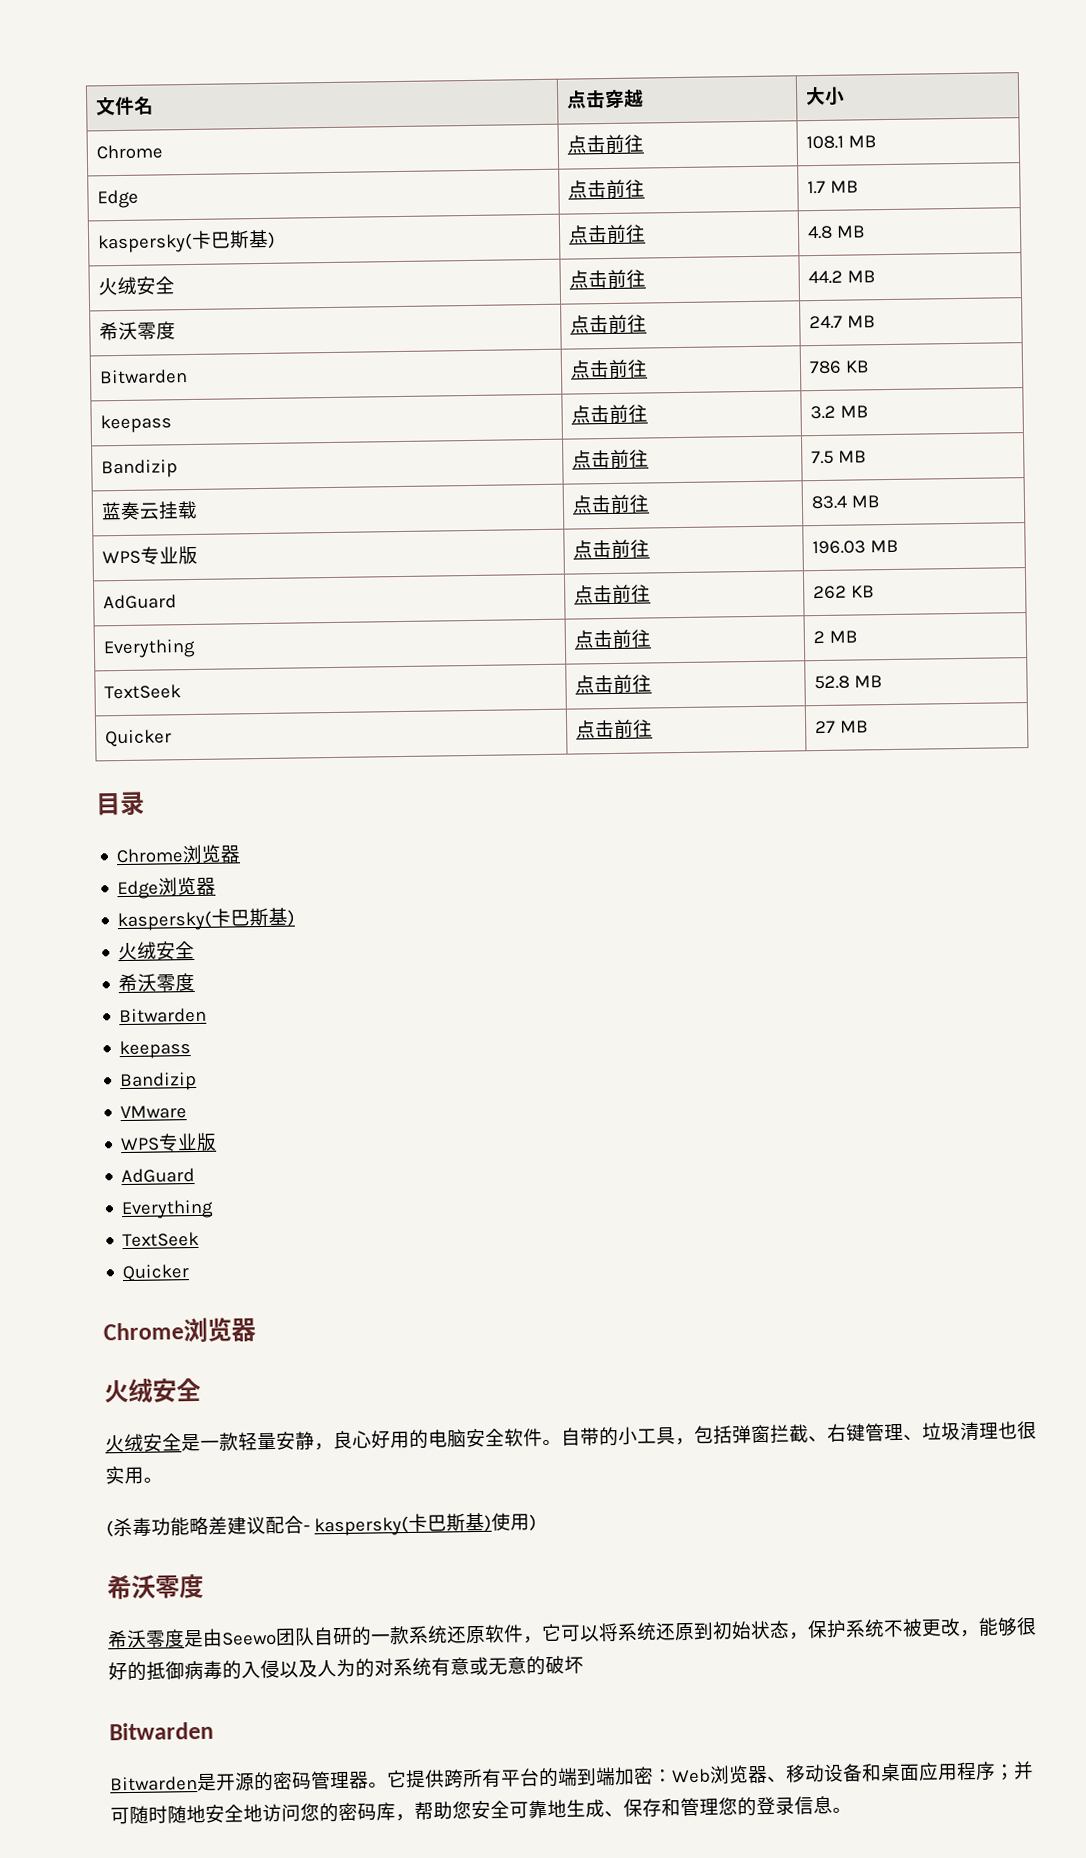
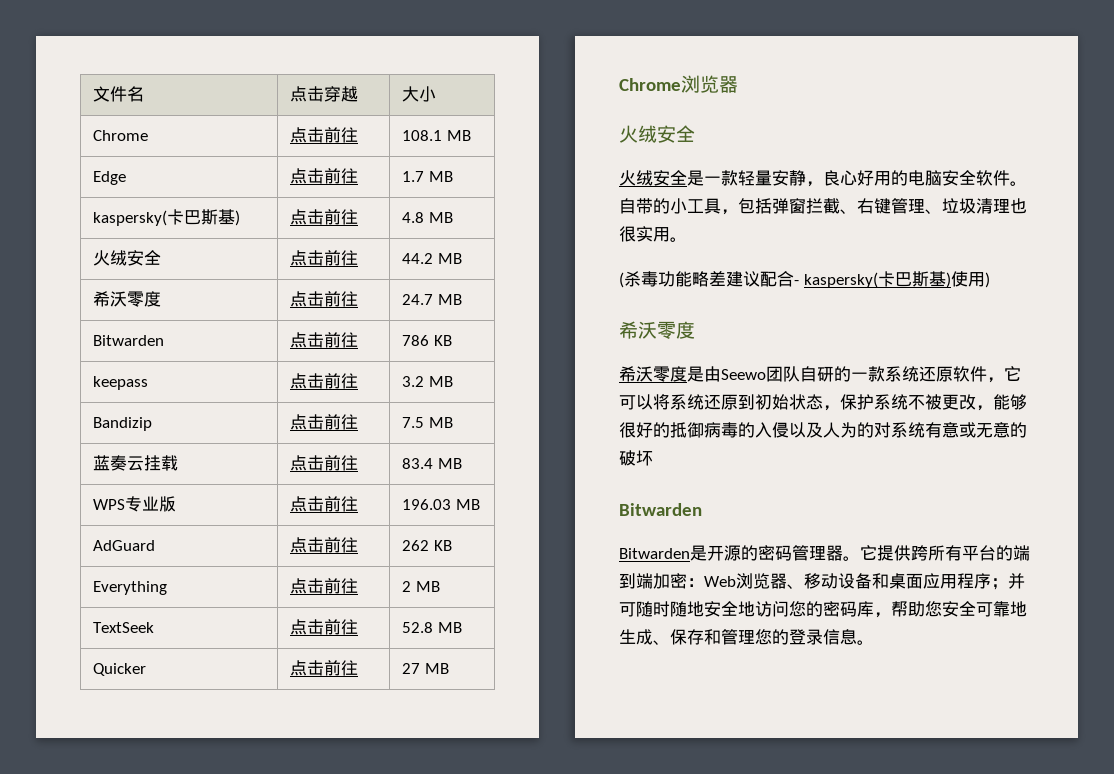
- 目录
- Chrome浏览器
- Edge浏览器
- kaspersky(卡巴斯基)
- 火绒安全
- 希沃零度
- Bitwarden
- keepass
- Bandizip
- VMware
- WPS专业版
- AdGuard
- Everything
- TextSeek
- Quicker

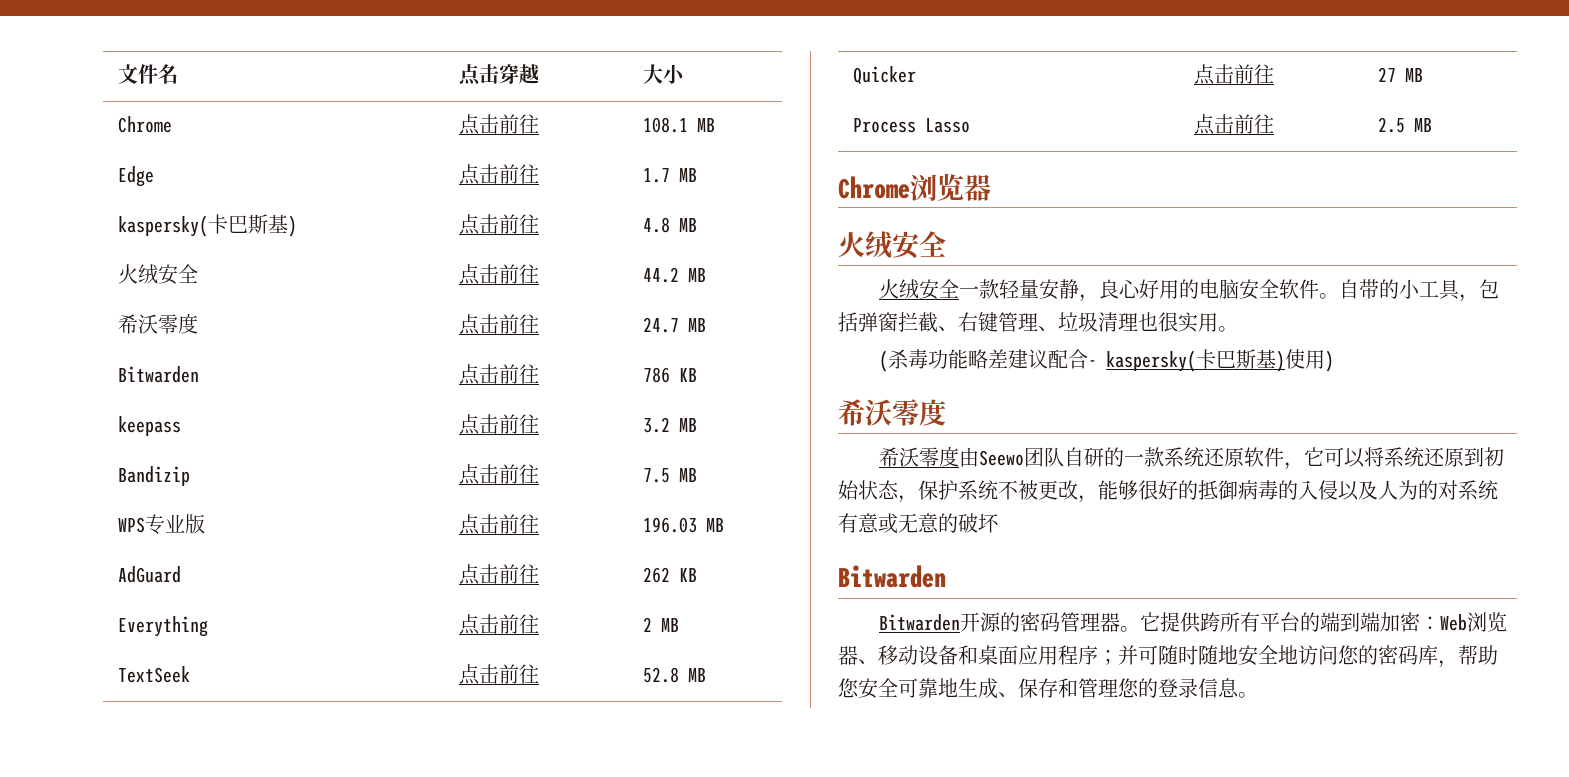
- 蓝奏云挂载 | 点击前往 | 83.4 MB
+ Process Lasso | 点击前往 | 2.5 MB
- 火绒安全是一款轻量安静，良心好用的电脑安全软件。
+ 火绒安全一款轻量安静，良心好用的电脑安全软件。
- 希沃零度是由Seewo团队自研的一款系统还原软件，它可以将系统还原到初始状态，保护系统不被更改，能够很好的抵御病毒的入侵以及人为的对系统有意或无意的破坏
+ 希沃零度由Seewo团队自研的一款系统还原软件，它可以将系统还原到初始状态，保护系统不被更改，能够很好的抵御病毒的入侵以及人为的对系统有意或无意的破坏
- Bitwarden是开源的密码管理器。
+ Bitwarden开源的密码管理器。

